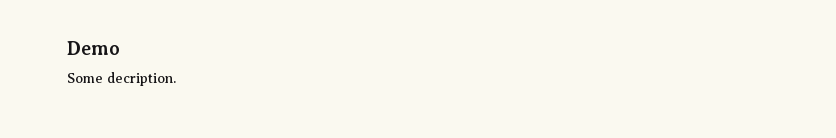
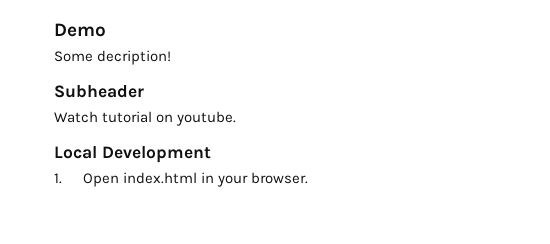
- Some decription.
+ Some decription!
+ Subheader
+ Watch tutorial on youtube.
+ Local Development
+ 1. Open index.html in your browser.

